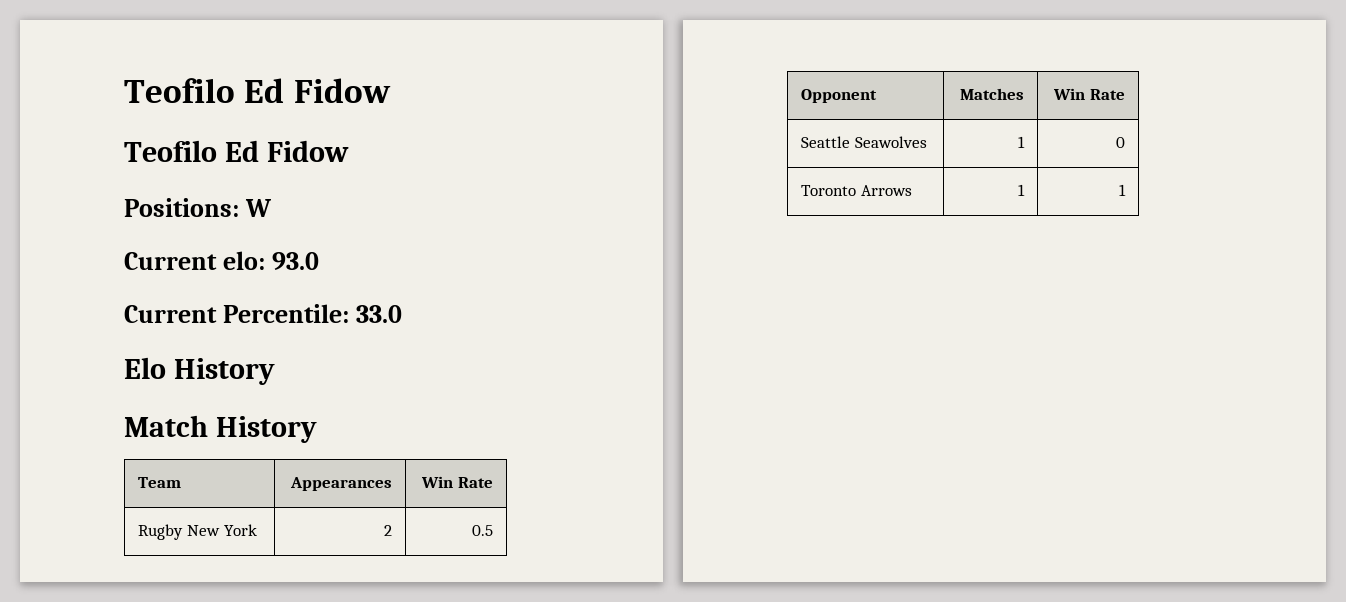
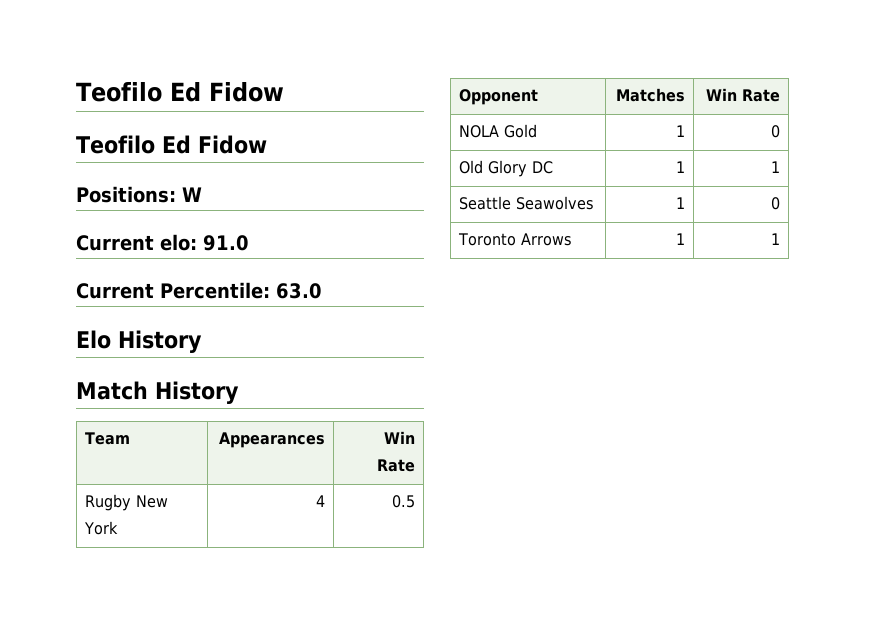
- Current elo: 93.0
+ Current elo: 91.0
- Current Percentile: 33.0
+ Current Percentile: 63.0
- Rugby New York | 2 | 0.5
+ Rugby New York | 4 | 0.5
+ NOLA Gold | 1 | 0
+ Old Glory DC | 1 | 1

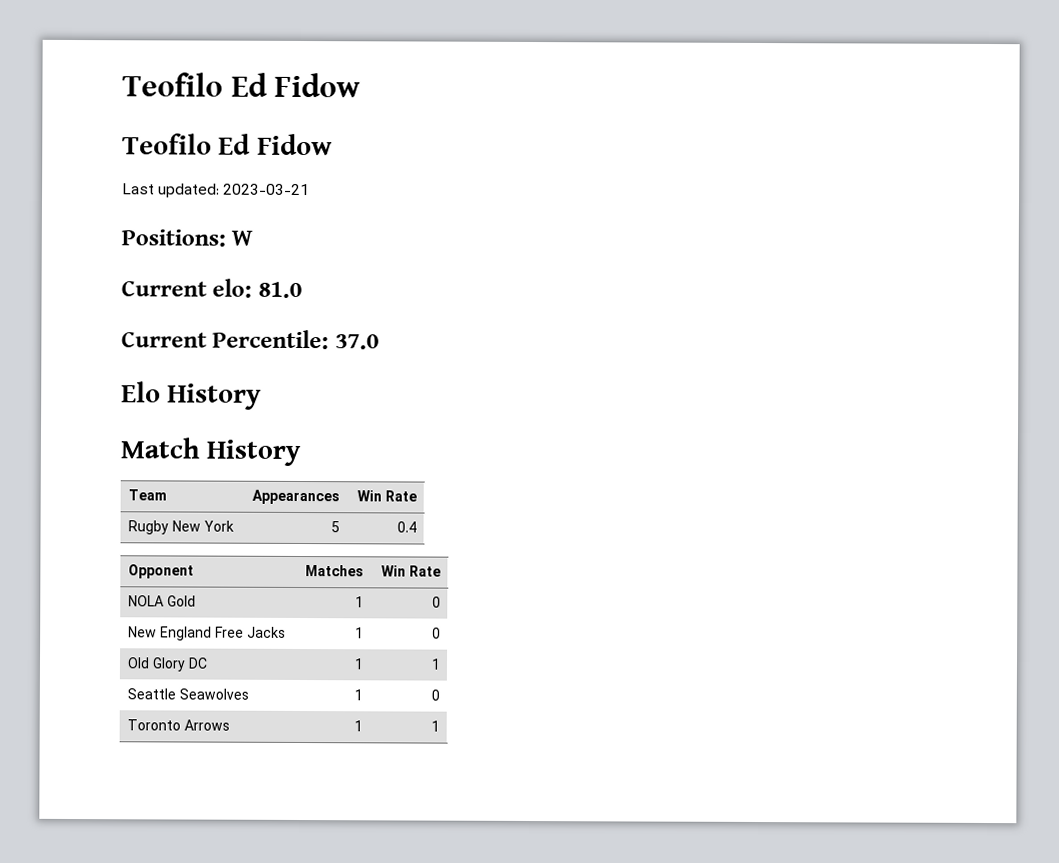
+ Last updated: 2023-03-21
- Current elo: 91.0
+ Current elo: 81.0
- Current Percentile: 63.0
+ Current Percentile: 37.0
- Rugby New York | 4 | 0.5
+ Rugby New York | 5 | 0.4
+ New England Free Jacks | 1 | 0

